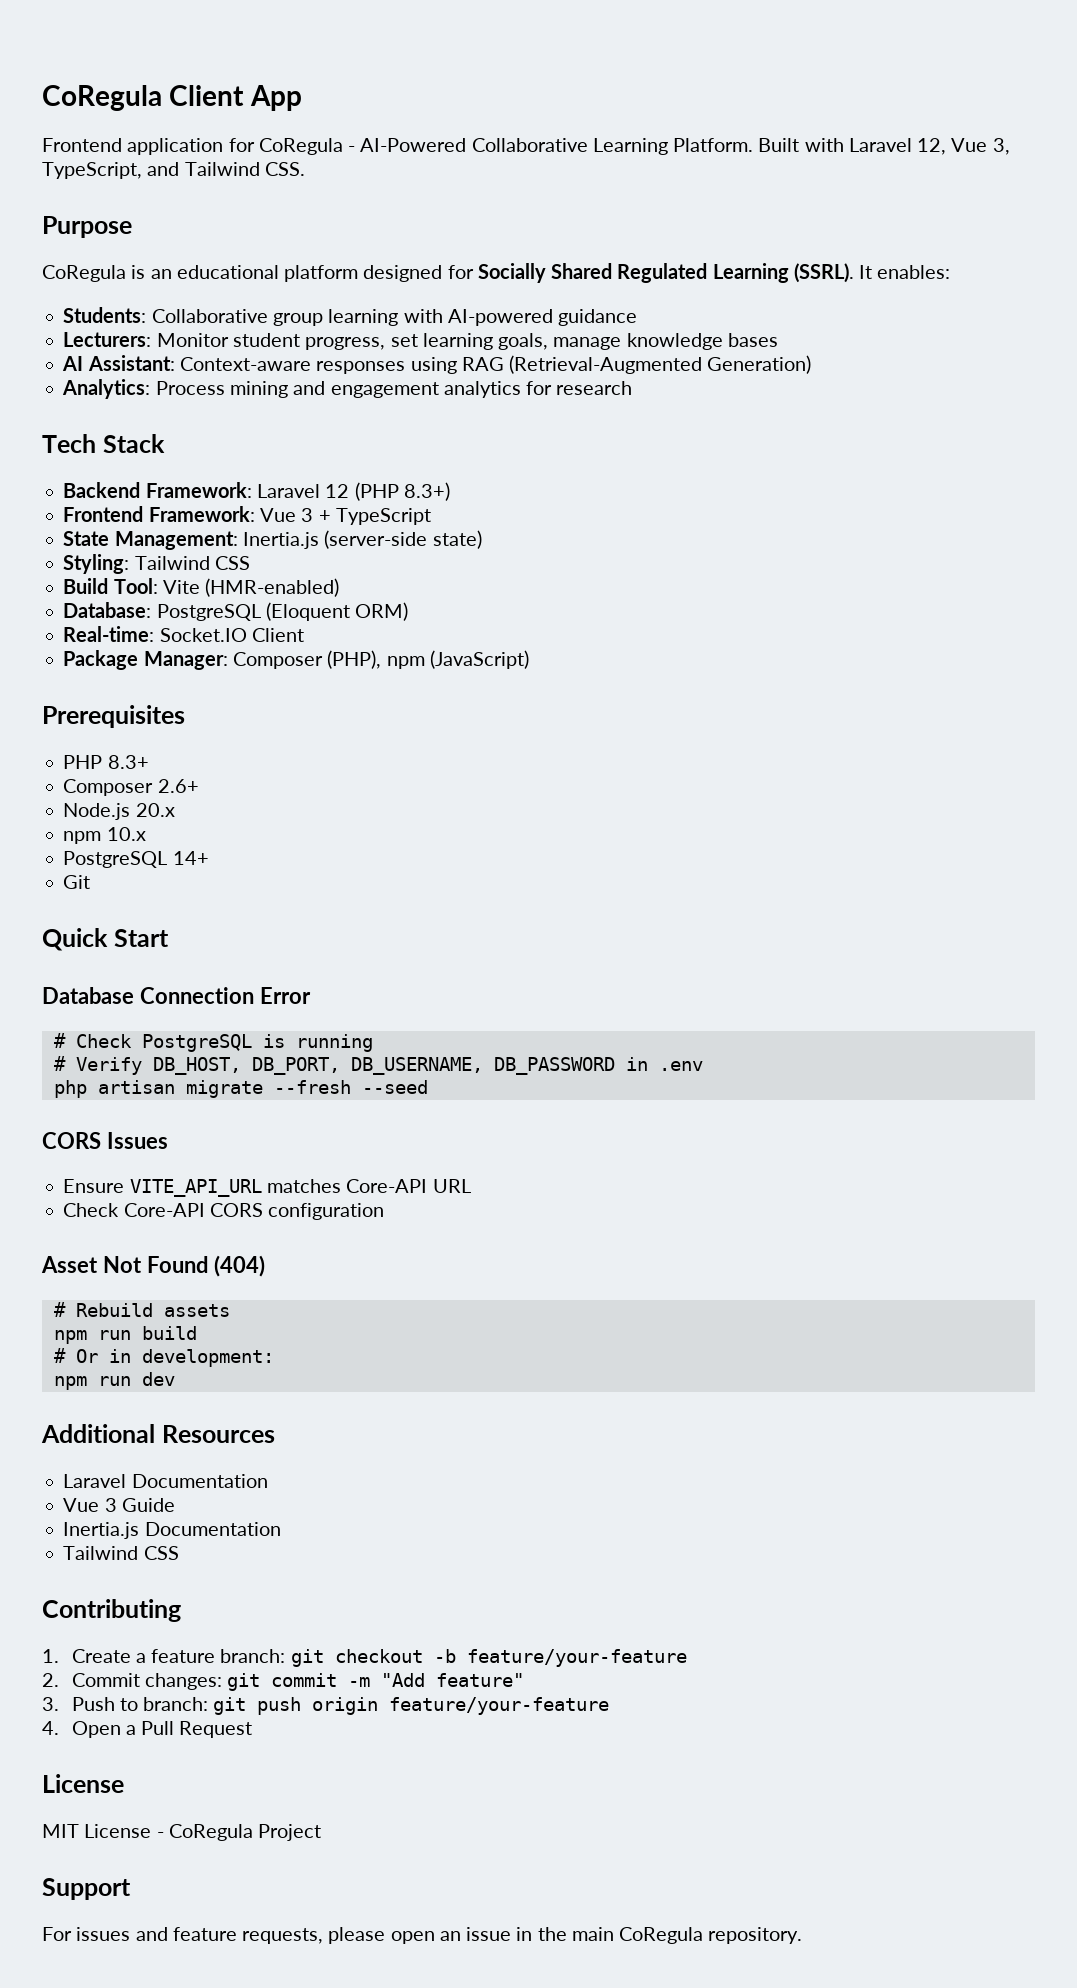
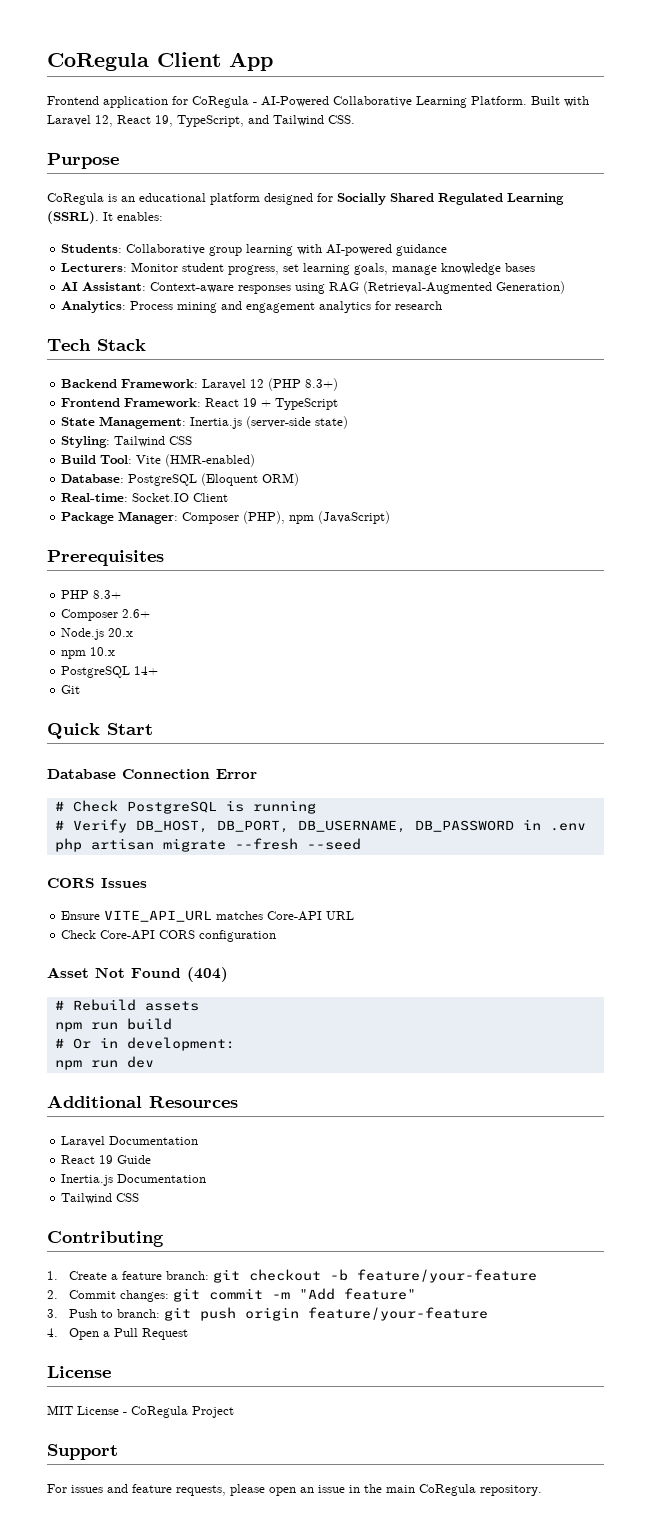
- Built with Laravel 12, Vue 3, TypeScript, and Tailwind CSS.
+ Built with Laravel 12, React 19, TypeScript, and Tailwind CSS.
- Frontend Framework: Vue 3 + TypeScript
+ Frontend Framework: React 19 + TypeScript
- Vue 3 Guide
+ React 19 Guide

